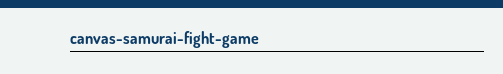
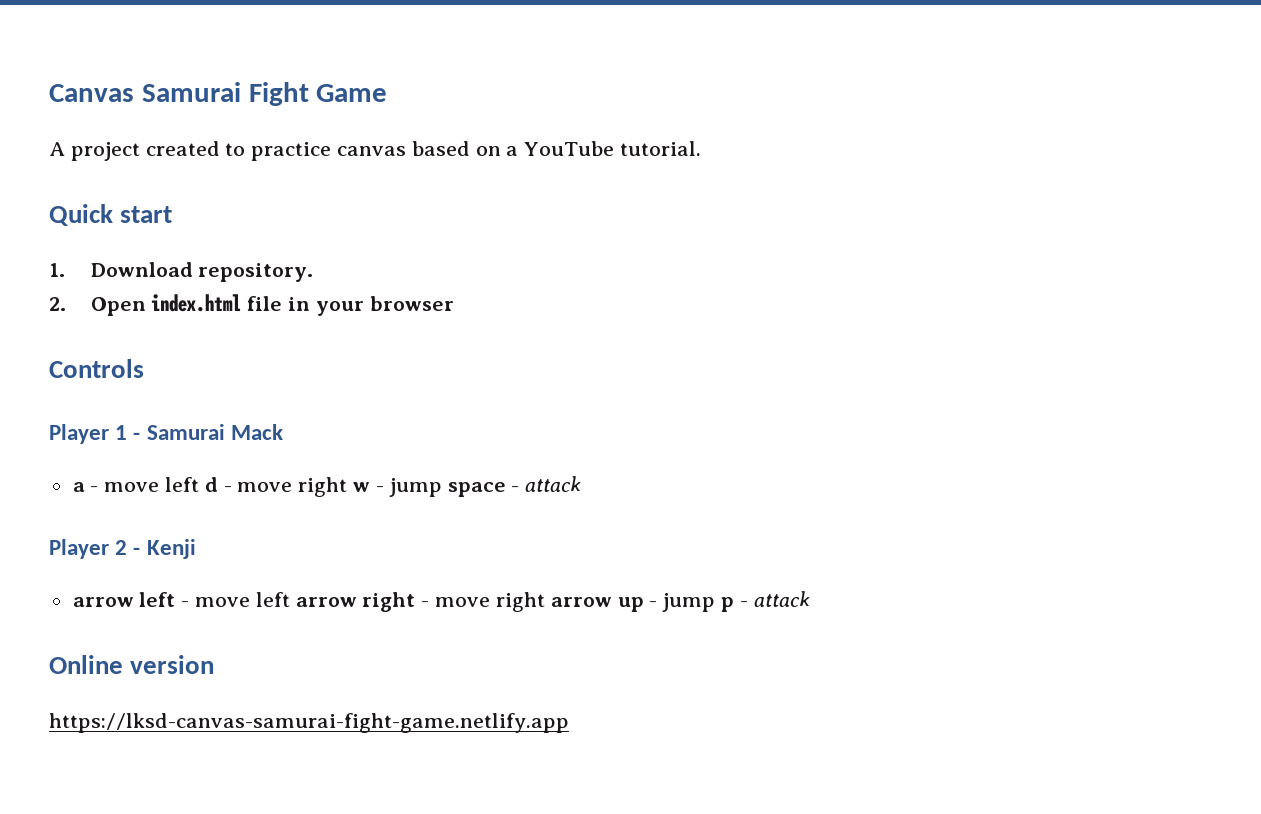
- canvas-samurai-fight-game
+ Canvas Samurai Fight Game
+ A project created to practice canvas based on a YouTube tutorial.
+ Quick start
+ 1. Download repository.
+ 2. Open index.html file in your browser
+ Controls
+ Player 1 - Samurai Mack
+ a - move left d - move right w - jump space - attack
+ Player 2 - Kenji
+ arrow left - move left arrow right - move right arrow up - jump p - attack
+ Online version
+ https://lksd-canvas-samurai-fight-game.netlify.app

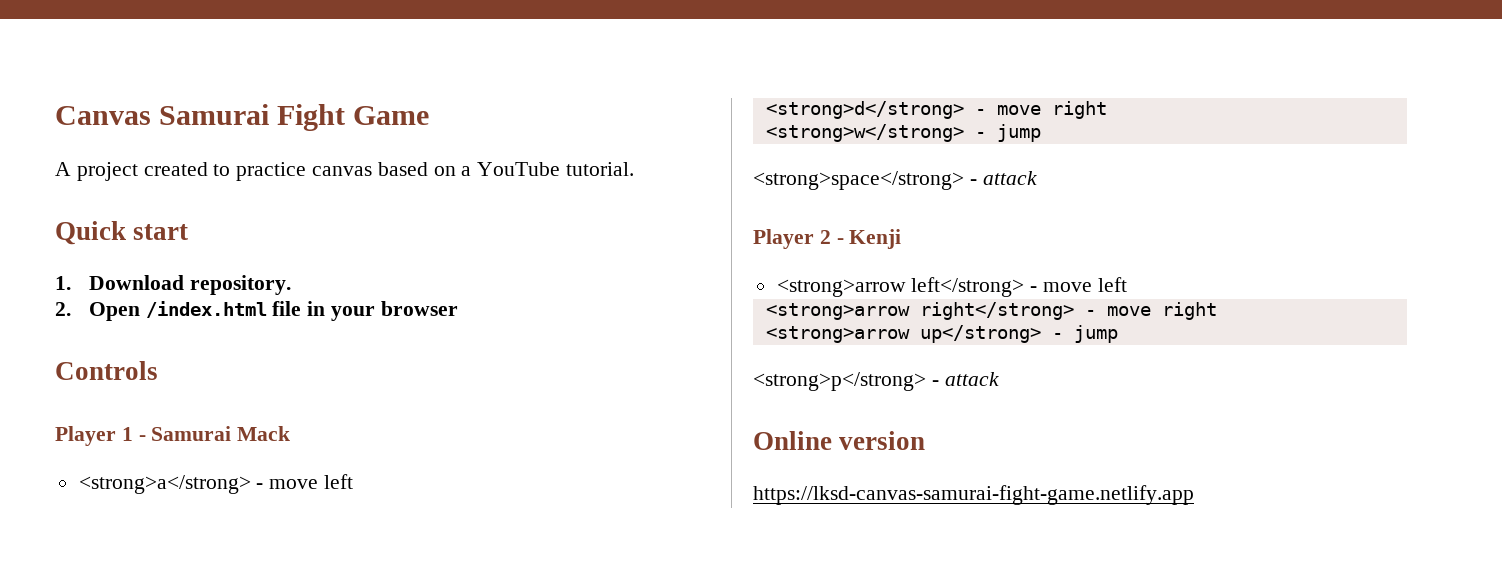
- 2. Open index.html file in your browser
+ 2. Open /index.html file in your browser
- a - move left d - move right w - jump space - attack
+ <strong>a</strong> - move left
+ <strong>d</strong> - move right
+ <strong>w</strong> - jump
+ <strong>space</strong> - attack
- arrow left - move left arrow right - move right arrow up - jump p - attack
+ <strong>arrow left</strong> - move left
+ <strong>arrow right</strong> - move right
+ <strong>arrow up</strong> - jump
+ <strong>p</strong> - attack

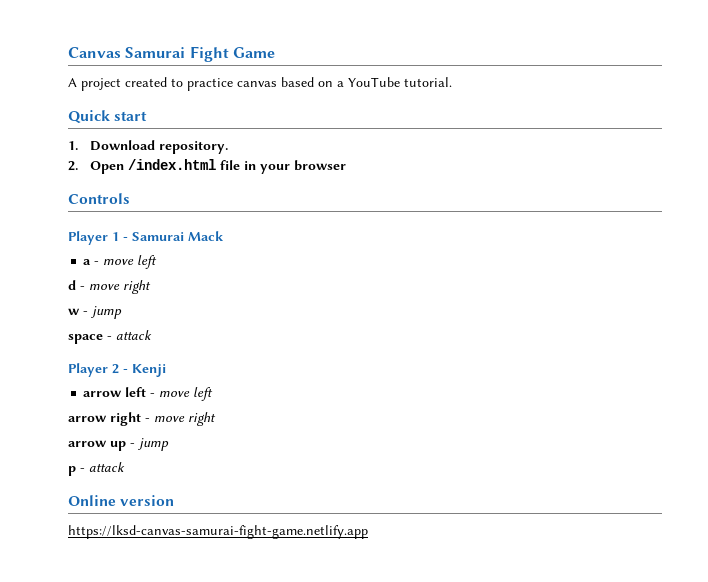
- <strong>a</strong> - move left
- <strong>d</strong> - move right
- <strong>w</strong> - jump
- <strong>space</strong> - attack
+ a - move left
+ d - move right
+ w - jump
+ space - attack
- <strong>arrow left</strong> - move left
- <strong>arrow right</strong> - move right
- <strong>arrow up</strong> - jump
- <strong>p</strong> - attack
+ arrow left - move left
+ arrow right - move right
+ arrow up - jump
+ p - attack

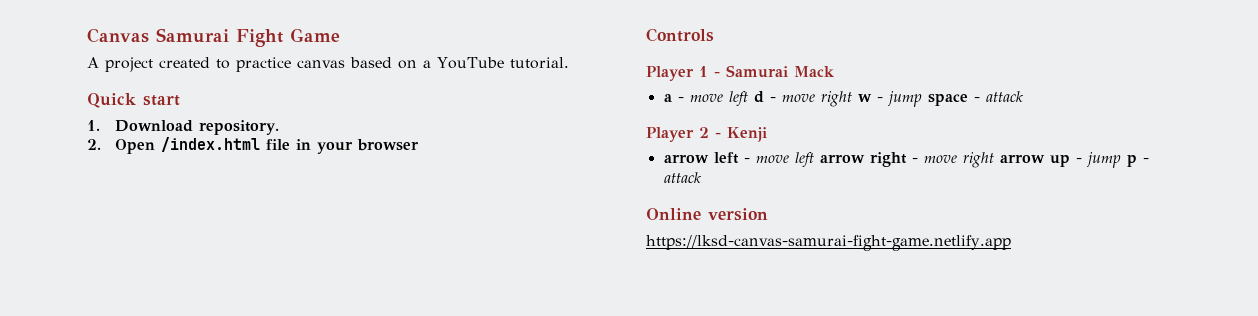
- a - move left
- d - move right
- w - jump
- space - attack
+ a - move left d - move right w - jump space - attack
- arrow left - move left
- arrow right - move right
- arrow up - jump
- p - attack
+ arrow left - move left arrow right - move right arrow up - jump p - attack

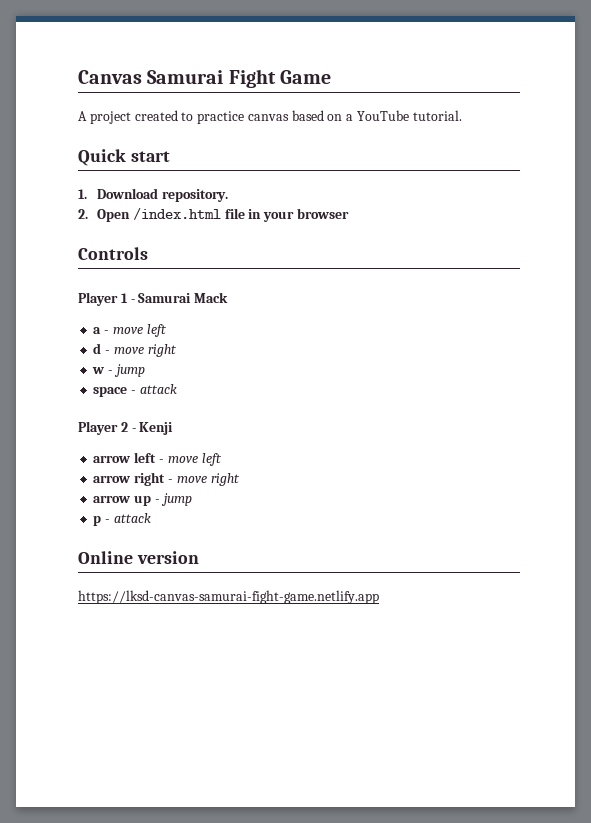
- a - move left d - move right w - jump space - attack
+ a - move left
+ d - move right
+ w - jump
+ space - attack
- arrow left - move left arrow right - move right arrow up - jump p - attack
+ arrow left - move left
+ arrow right - move right
+ arrow up - jump
+ p - attack

